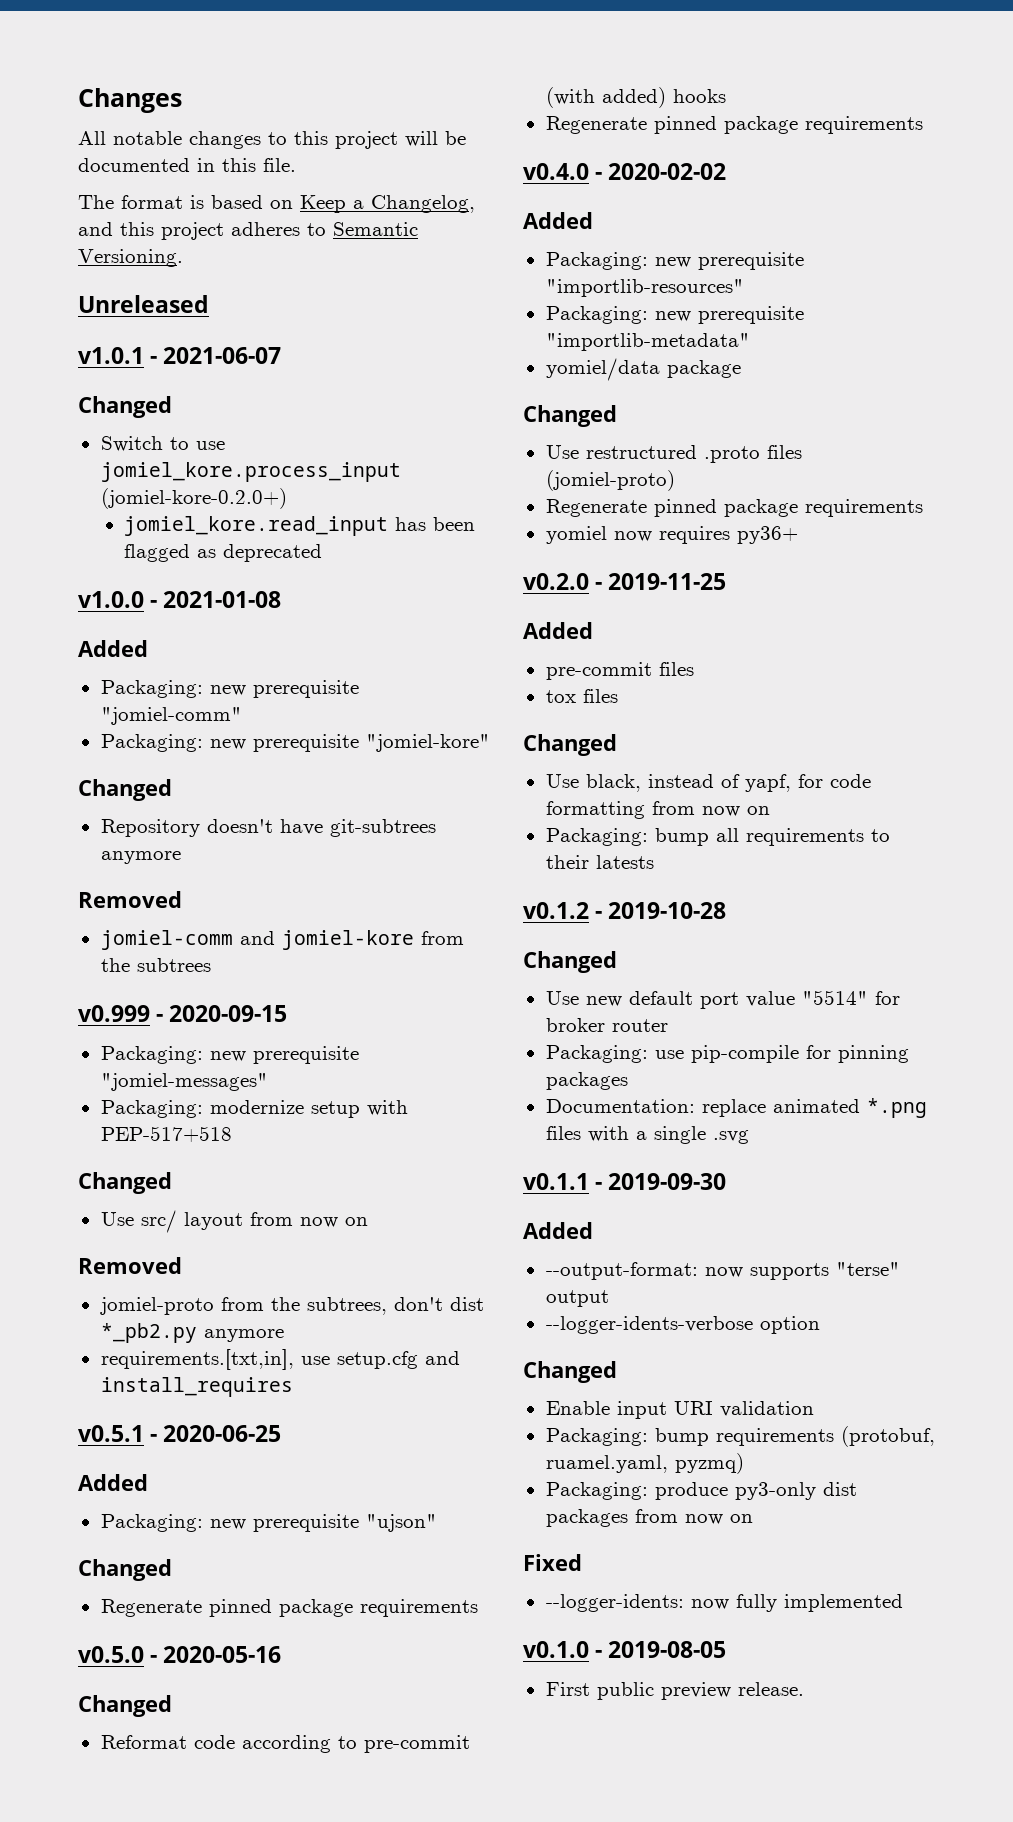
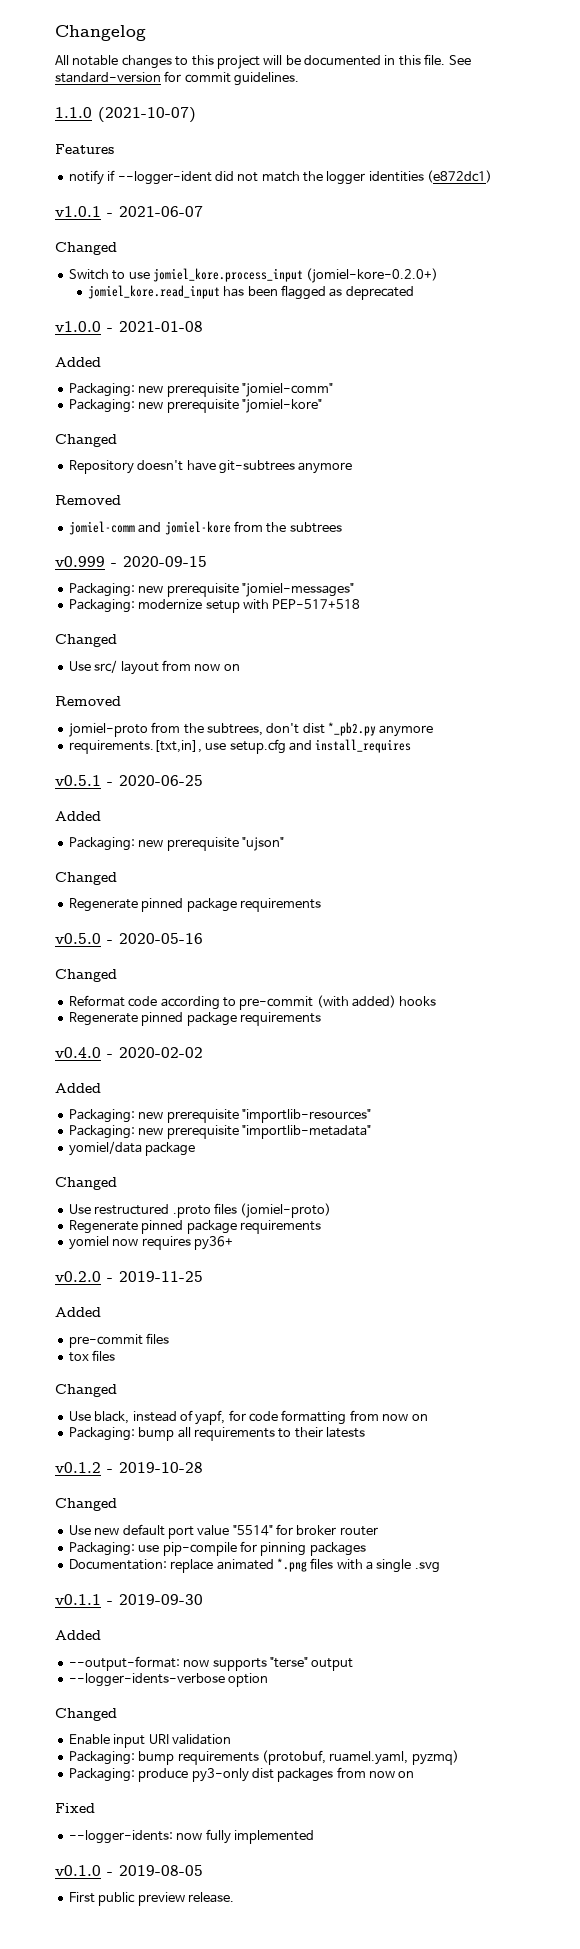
- Changes
+ Changelog
- All notable changes to this project will be documented in this file.
- The format is based on Keep a Changelog, and this project adheres to Semantic Versioning.
- Unreleased
+ All notable changes to this project will be documented in this file. See standard-version for commit guidelines.
+ 1.1.0 (2021-10-07)
+ Features
+ notify if --logger-ident did not match the logger identities (e872dc1)

